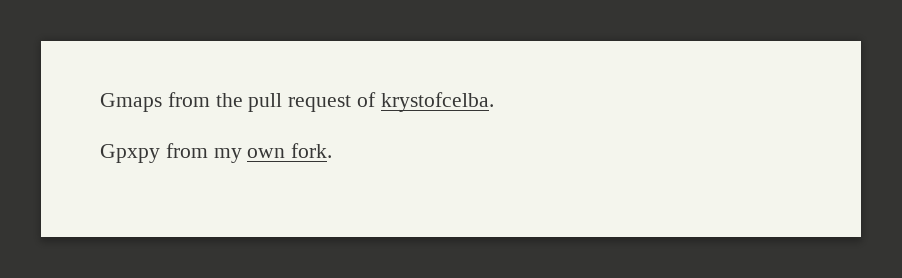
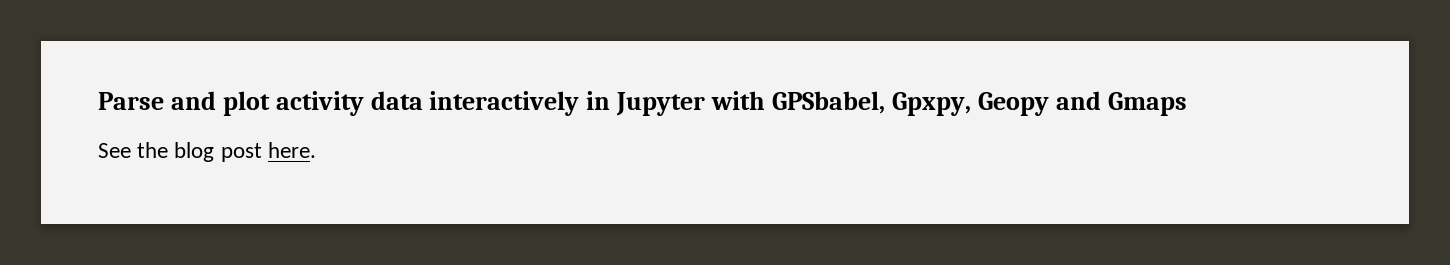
- Gmaps from the pull request of krystofcelba.
- Gpxpy from my own fork.
+ Parse and plot activity data interactively in Jupyter with GPSbabel, Gpxpy, Geopy and Gmaps
+ See the blog post here.

